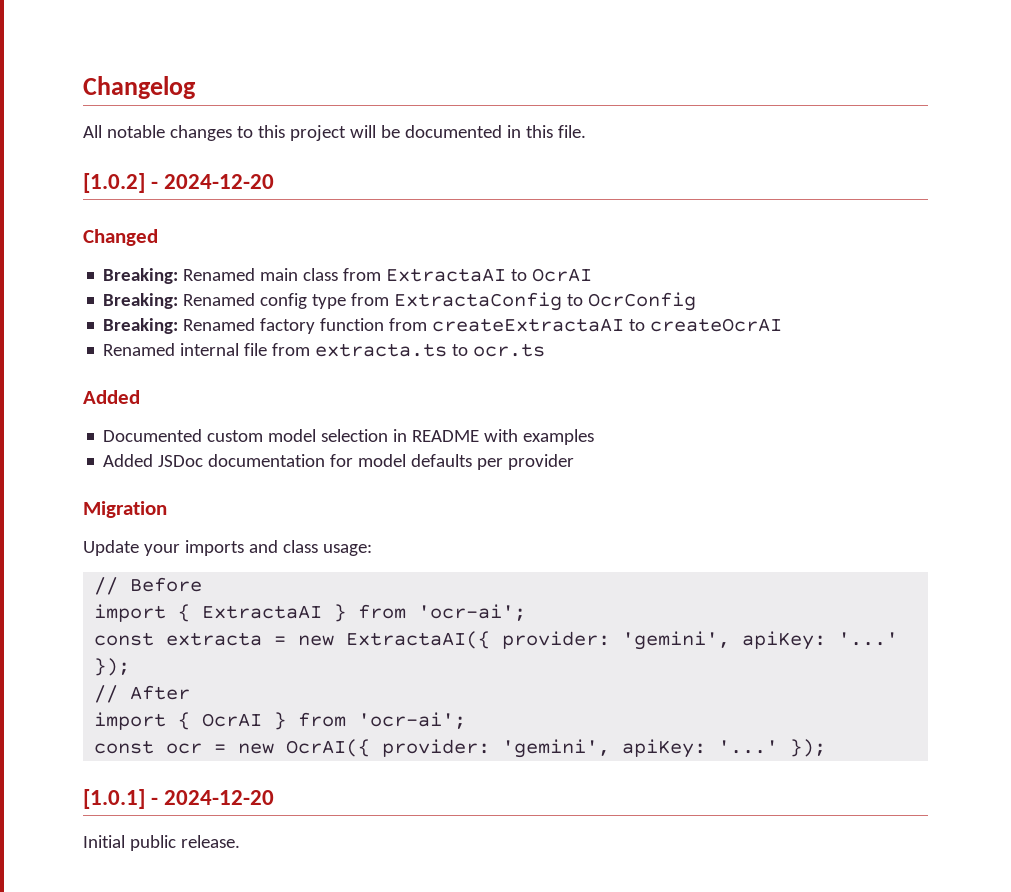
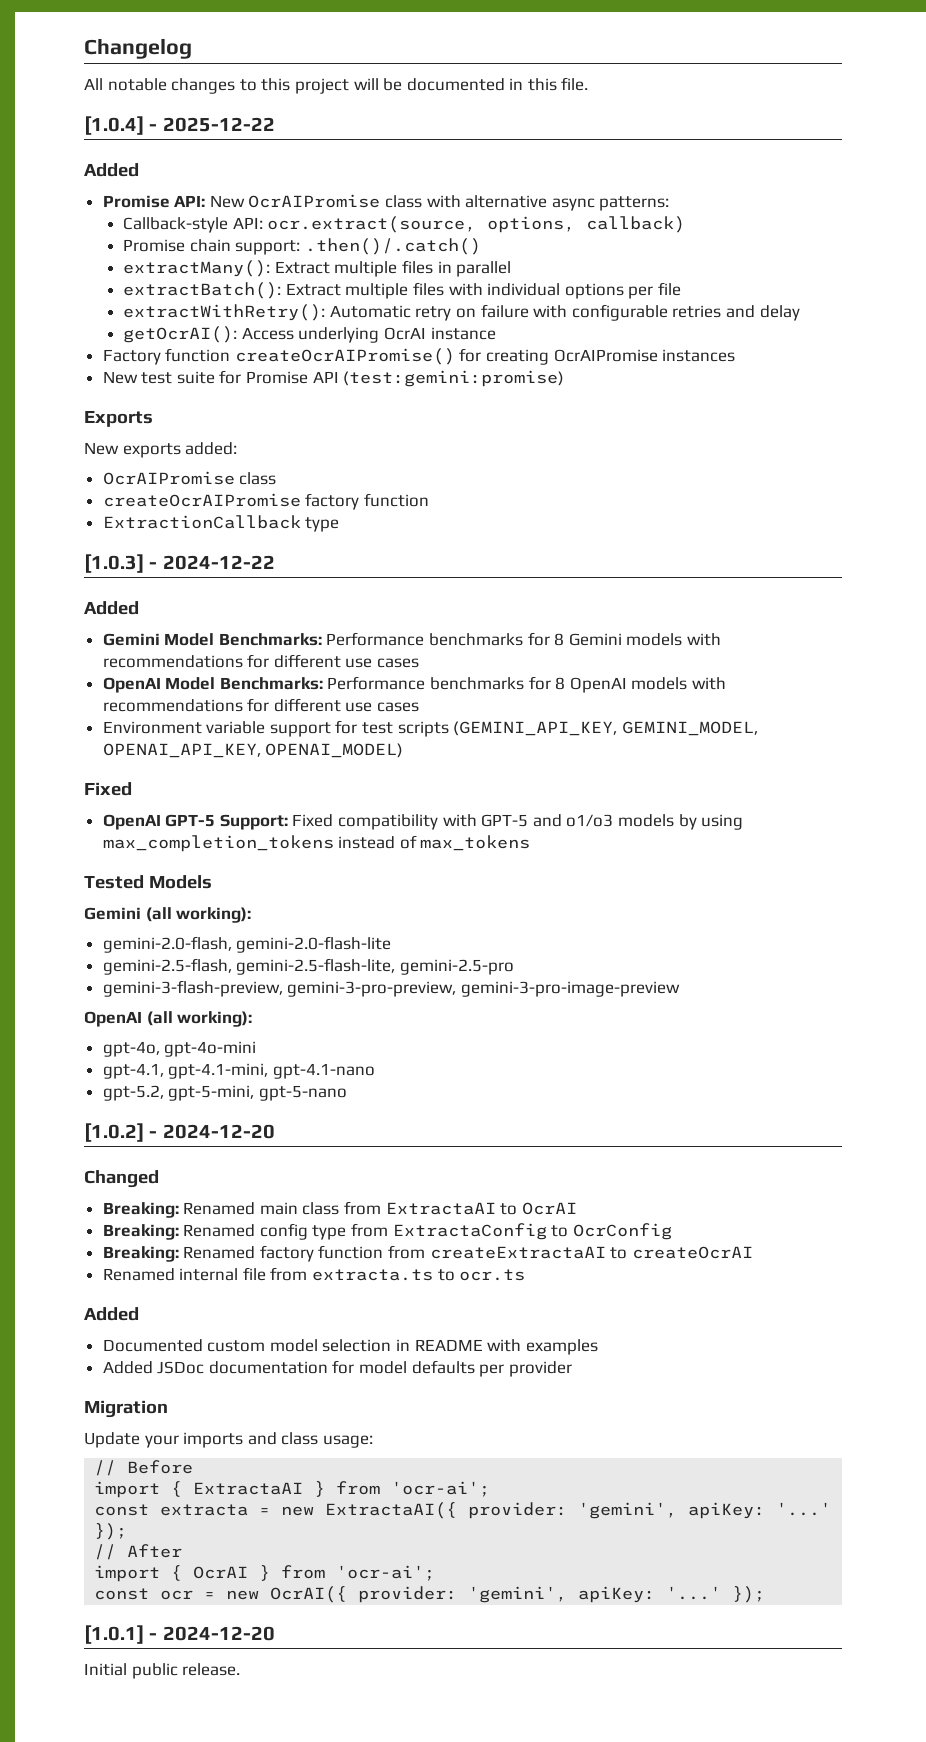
+ [1.0.4] - 2025-12-22
+ Added
+ Promise API: New OcrAIPromise class with alternative async patterns:
+ Callback-style API: ocr.extract(source, options, callback)
+ Promise chain support: .then()/.catch()
+ extractMany(): Extract multiple files in parallel
+ extractBatch(): Extract multiple files with individual options per file
+ extractWithRetry(): Automatic retry on failure with configurable retries and delay
+ getOcrAI(): Access underlying OcrAI instance
+ Factory function createOcrAIPromise() for creating OcrAIPromise instances
+ New test suite for Promise API (test:gemini:promise)
+ Exports
+ New exports added:
+ OcrAIPromise class
+ createOcrAIPromise factory function
+ ExtractionCallback type
+ [1.0.3] - 2024-12-22
+ Added
+ Gemini Model Benchmarks: Performance benchmarks for 8 Gemini models with recommendations for different use cases
+ OpenAI Model Benchmarks: Performance benchmarks for 8 OpenAI models with recommendations for different use cases
+ Environment variable support for test scripts (GEMINI_API_KEY, GEMINI_MODEL, OPENAI_API_KEY, OPENAI_MODEL)
+ Fixed
+ OpenAI GPT-5 Support: Fixed compatibility with GPT-5 and o1/o3 models by using max_completion_tokens instead of max_tokens
+ Tested Models
+ Gemini (all working):
+ gemini-2.0-flash, gemini-2.0-flash-lite
+ gemini-2.5-flash, gemini-2.5-flash-lite, gemini-2.5-pro
+ gemini-3-flash-preview, gemini-3-pro-preview, gemini-3-pro-image-preview
+ OpenAI (all working):
+ gpt-4o, gpt-4o-mini
+ gpt-4.1, gpt-4.1-mini, gpt-4.1-nano
+ gpt-5.2, gpt-5-mini, gpt-5-nano

